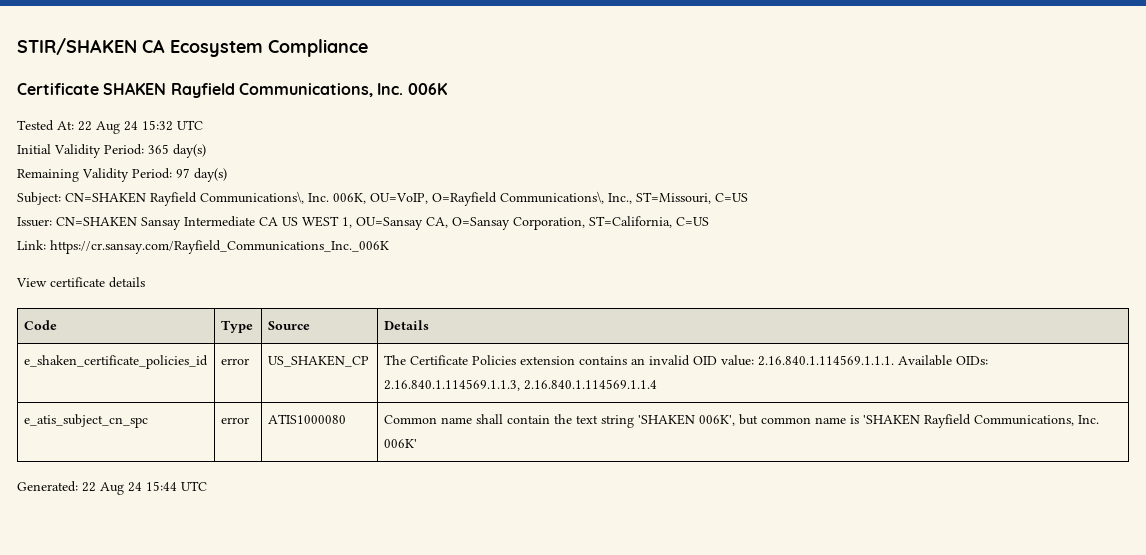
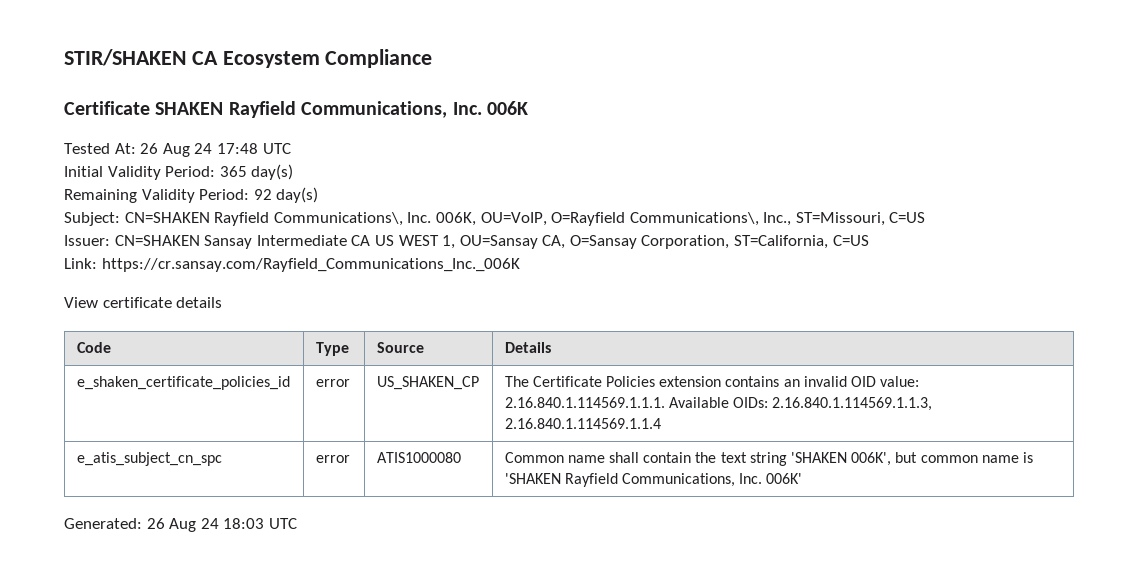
- Tested At: 22 Aug 24 15:32 UTC
+ Tested At: 26 Aug 24 17:48 UTC
- Remaining Validity Period: 97 day(s)
+ Remaining Validity Period: 92 day(s)
- Generated: 22 Aug 24 15:44 UTC
+ Generated: 26 Aug 24 18:03 UTC

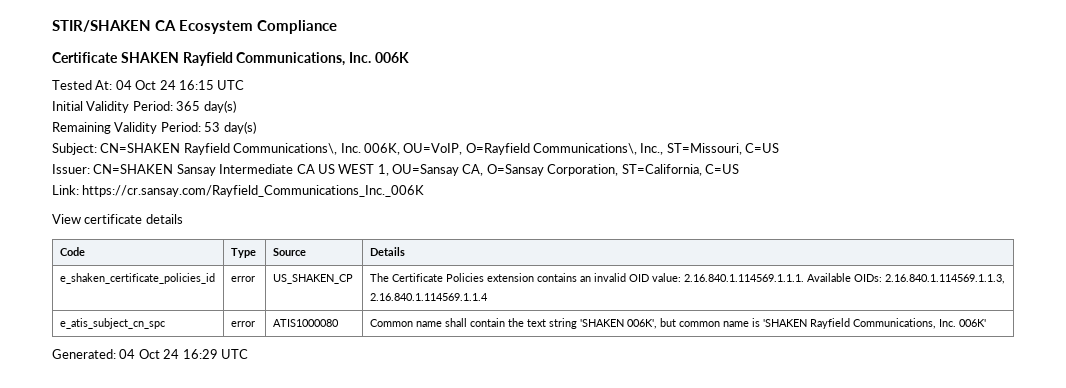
- Tested At: 26 Aug 24 17:48 UTC
+ Tested At: 04 Oct 24 16:15 UTC
- Remaining Validity Period: 92 day(s)
+ Remaining Validity Period: 53 day(s)
- Generated: 26 Aug 24 18:03 UTC
+ Generated: 04 Oct 24 16:29 UTC

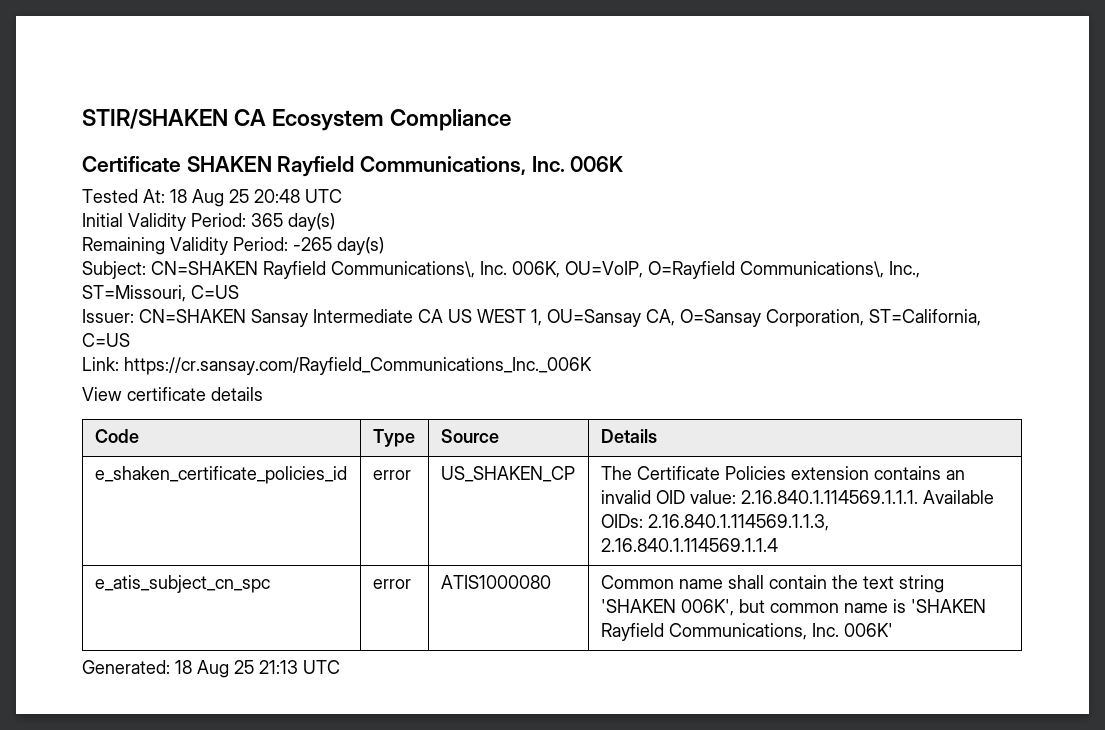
- Tested At: 04 Oct 24 16:15 UTC
+ Tested At: 18 Aug 25 20:48 UTC
- Remaining Validity Period: 53 day(s)
+ Remaining Validity Period: -265 day(s)
- Generated: 04 Oct 24 16:29 UTC
+ Generated: 18 Aug 25 21:13 UTC

